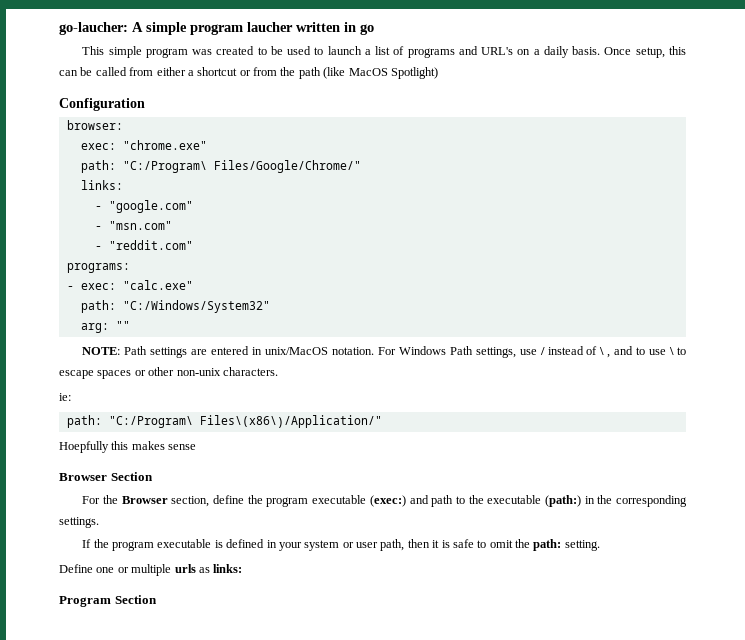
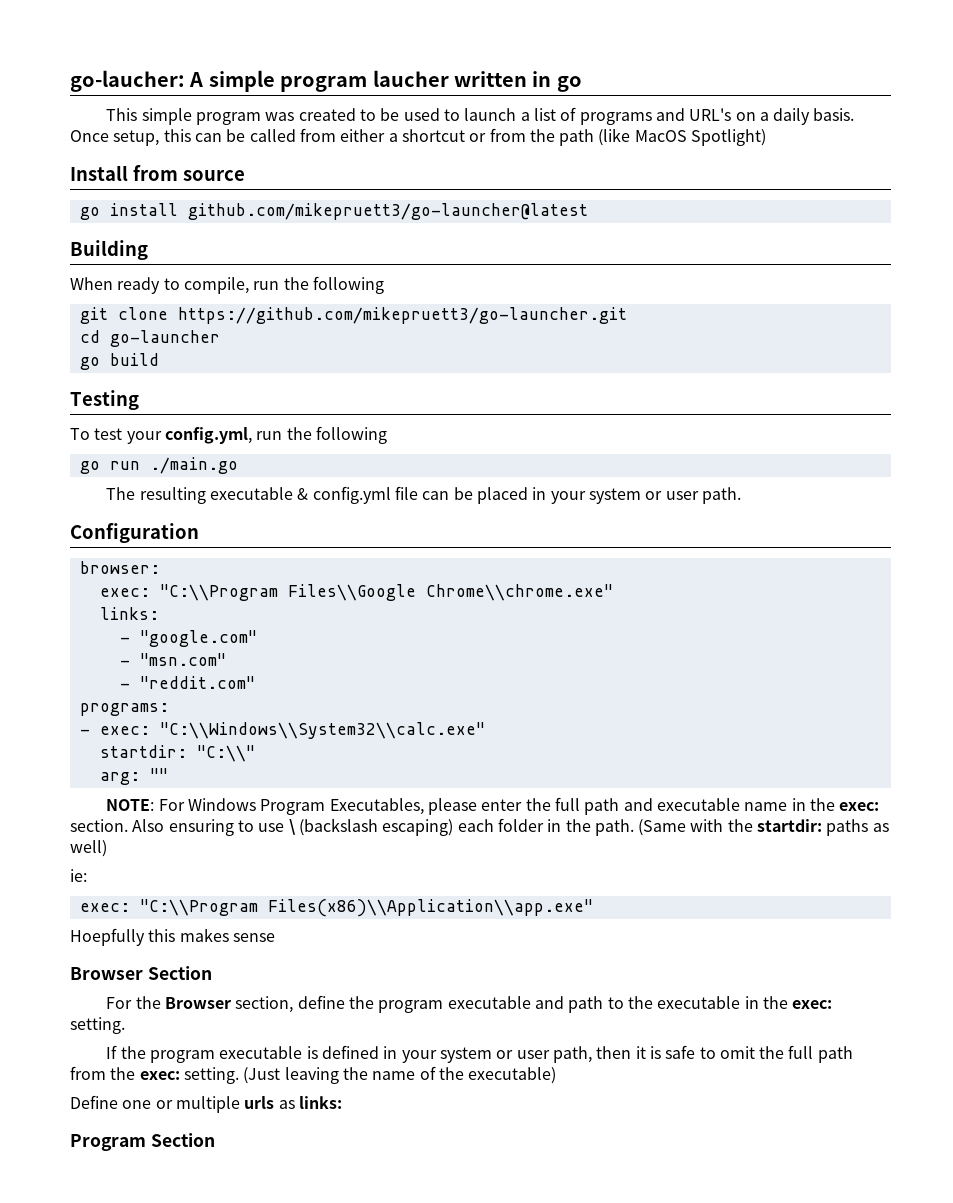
+ Install from source
+ go install github.com/mikepruett3/go-launcher@latest
+ Building
+ When ready to compile, run the following
+ git clone https://github.com/mikepruett3/go-launcher.git
+ cd go-launcher
+ go build
+ Testing
+ To test your config.yml, run the following
+ go run ./main.go
+ The resulting executable & config.yml file can be placed in your system or user path.
- exec: "chrome.exe"
- path: "C:/Program\ Files/Google/Chrome/"
+ exec: "C:\\Program Files\\Google Chrome\\chrome.exe"
- - exec: "calc.exe"
- path: "C:/Windows/System32"
+ - exec: "C:\\Windows\\System32\\calc.exe"
+ startdir: "C:\\"
- NOTE: Path settings are entered in unix/MacOS notation. For Windows Path settings, use / instead of \ , and to use \ to escape spaces or other non-unix characters.
+ NOTE: For Windows Program Executables, please enter the full path and executable name in the exec: section. Also ensuring to use \ (backslash escaping) each folder in the path. (Same with the startdir: paths as well)
  ie:
- path: "C:/Program\ Files\(x86\)/Application/"
+ exec: "C:\\Program Files(x86)\\Application\\app.exe"
- For the Browser section, define the program executable (exec:) and path to the executable (path:) in the corresponding settings.
+ For the Browser section, define the program executable and path to the executable in the exec: setting.
- If the program executable is defined in your system or user path, then it is safe to omit the path: setting.
+ If the program executable is defined in your system or user path, then it is safe to omit the full path from the exec: setting. (Just leaving the name of the executable)

